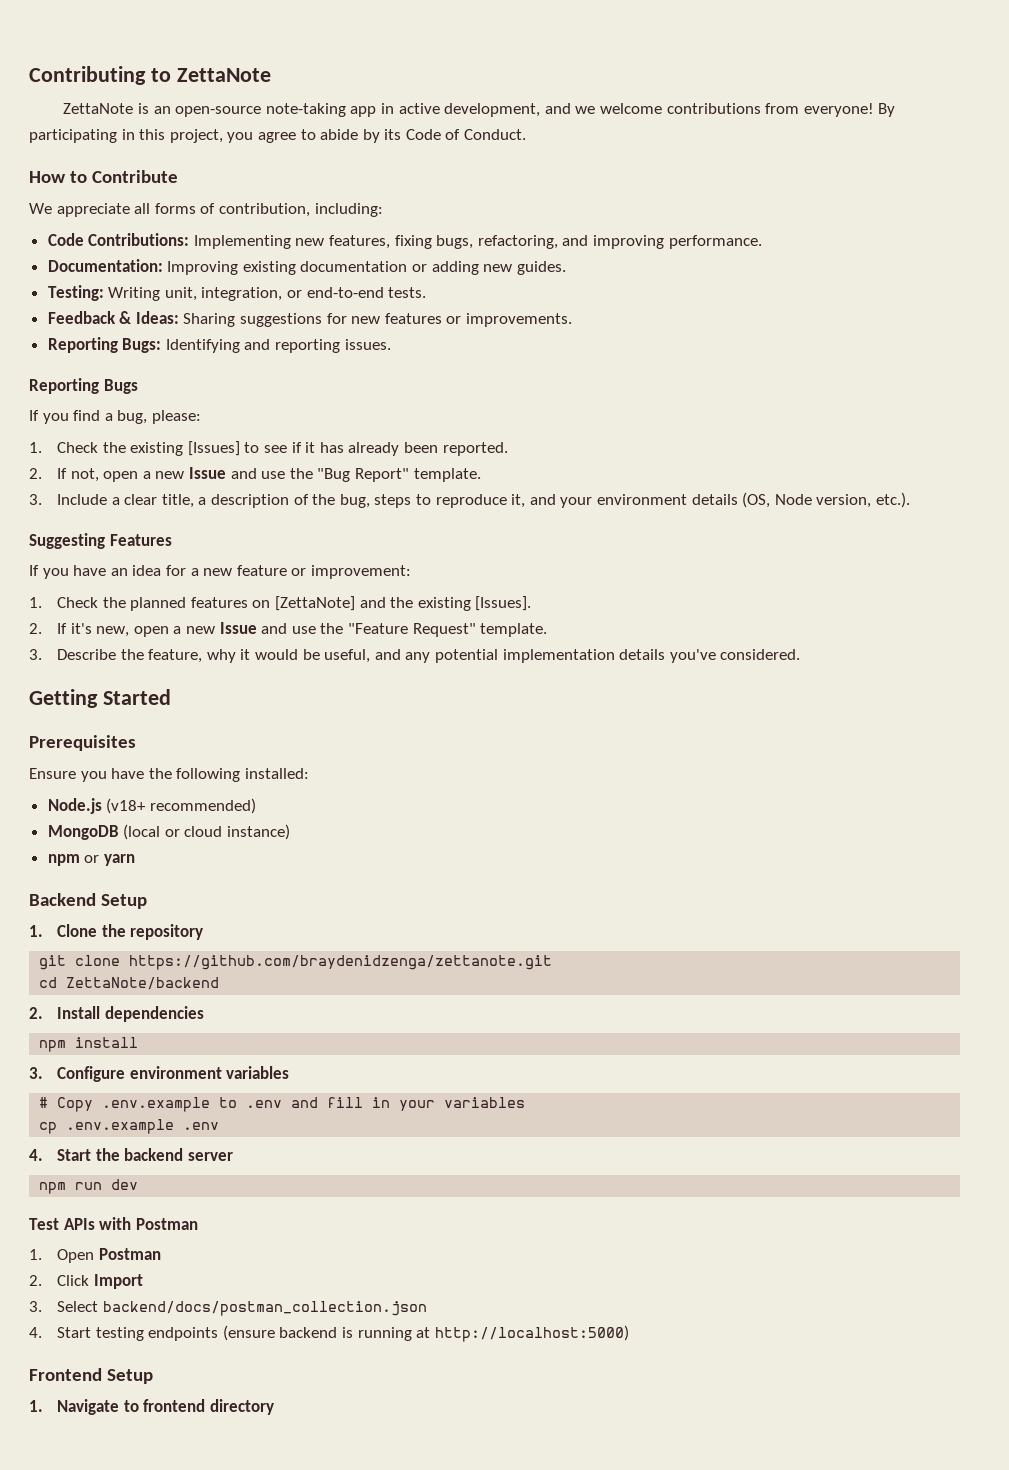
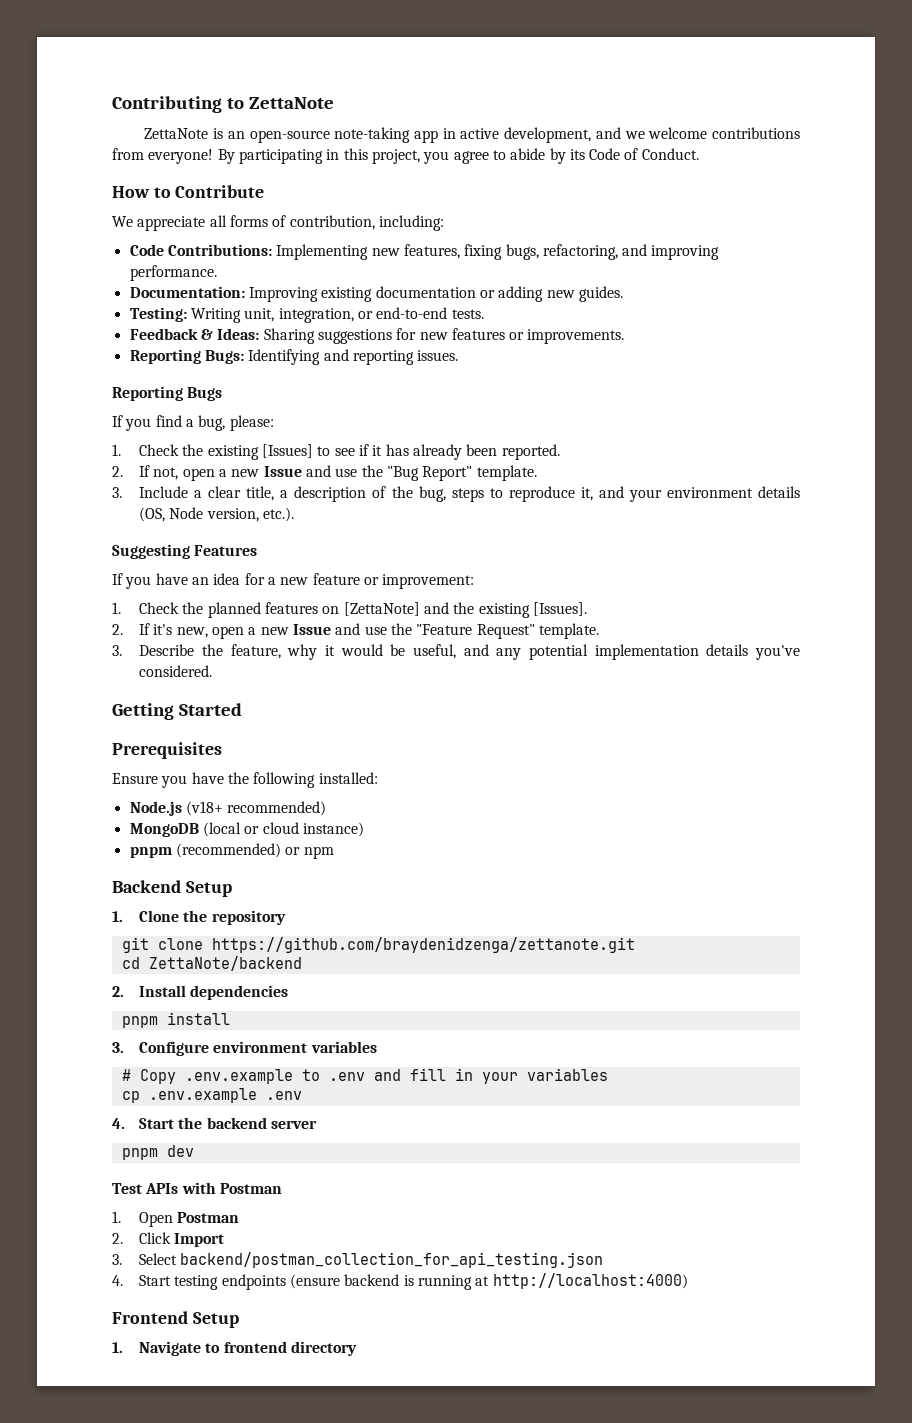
- npm or yarn
+ pnpm (recommended) or npm
- npm install
+ pnpm install
- npm run dev
+ pnpm dev
- 3. Select backend/docs/postman_collection.json
+ 3. Select backend/postman_collection_for_api_testing.json
- 4. Start testing endpoints (ensure backend is running at http://localhost:5000)
+ 4. Start testing endpoints (ensure backend is running at http://localhost:4000)

